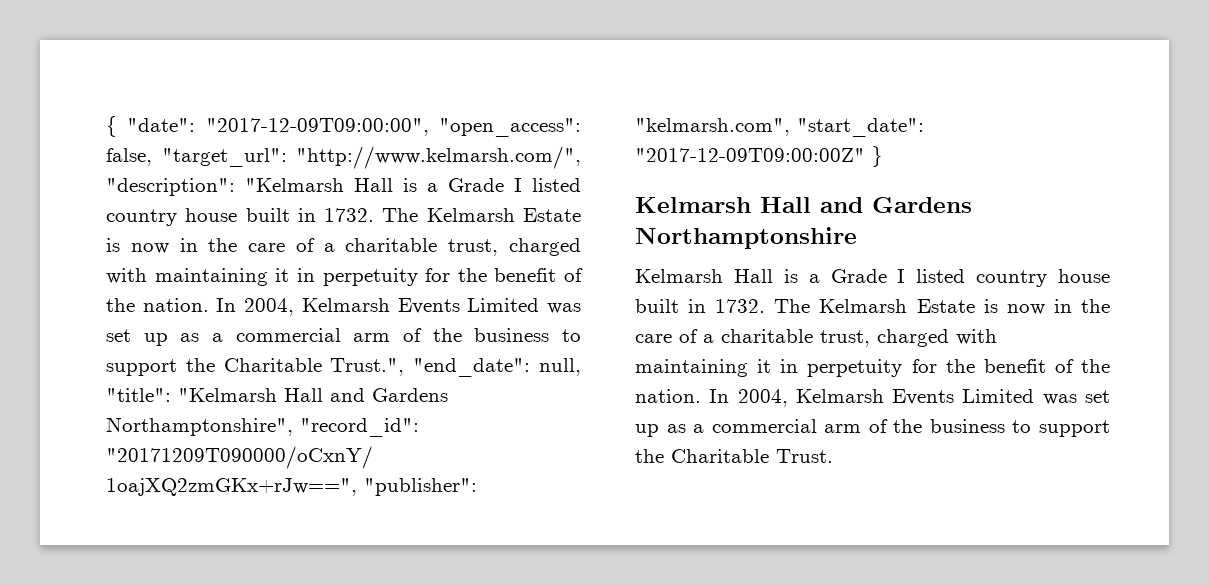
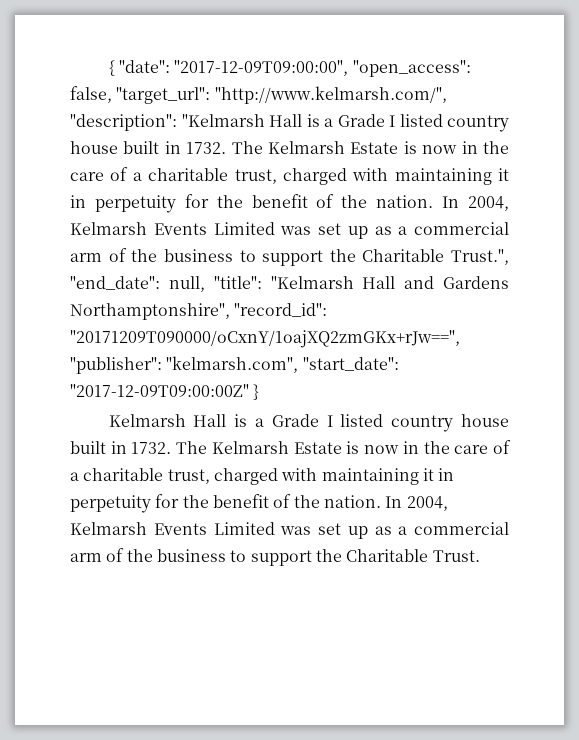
- Kelmarsh Hall and Gardens Northamptonshire

